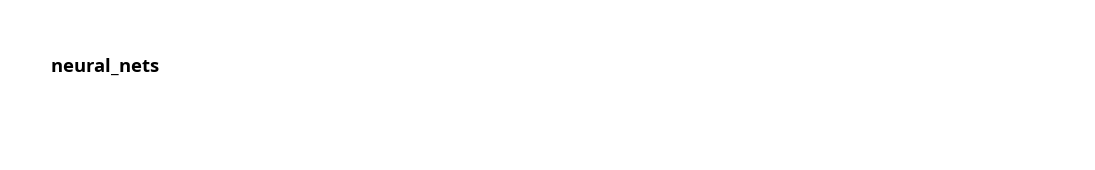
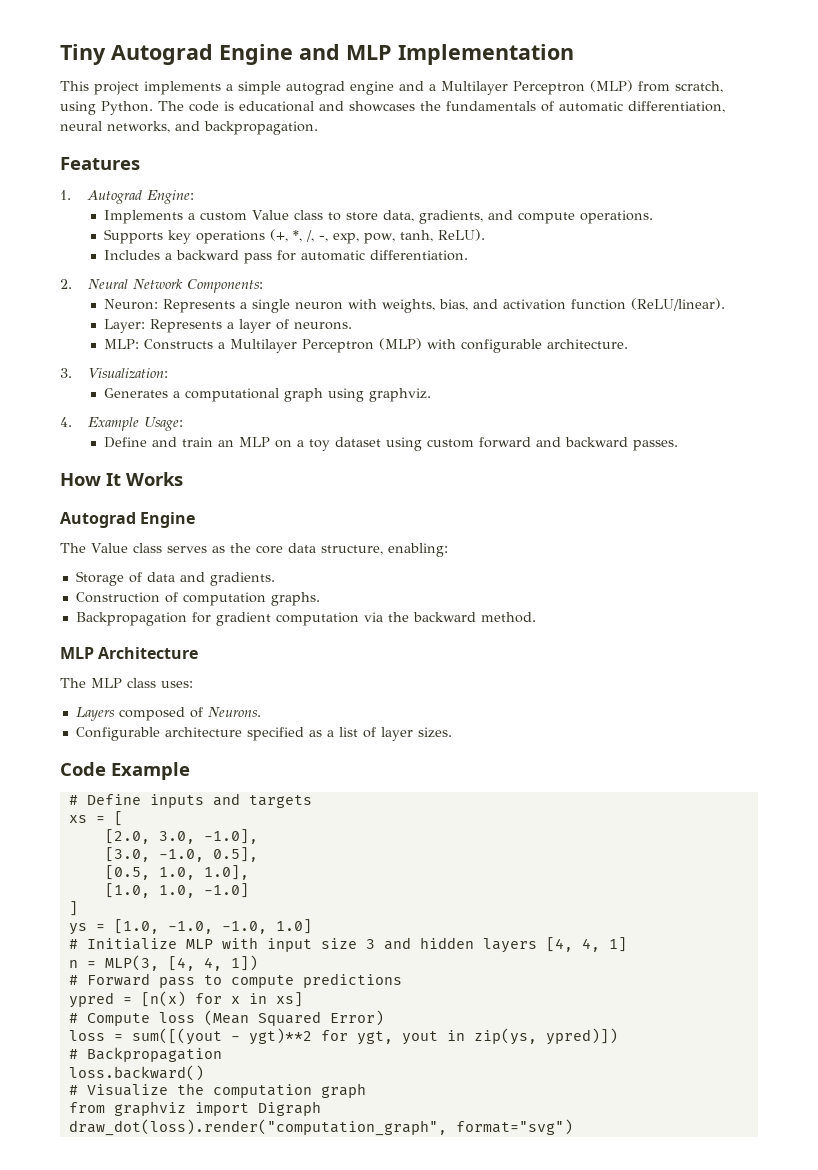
- neural_nets
+ Tiny Autograd Engine and MLP Implementation
+ This project implements a simple autograd engine and a Multilayer Perceptron (MLP) from scratch, using Python. The code is educational and showcases the fundamentals of automatic differentiation, neural networks, and backpropagation.
+ Features
+ 1. Autograd Engine:
+ Implements a custom Value class to store data, gradients, and compute operations.
+ Supports key operations (+, *, /, -, exp, pow, tanh, ReLU).
+ Includes a backward pass for automatic differentiation.
+ 2. Neural Network Components:
+ Neuron: Represents a single neuron with weights, bias, and activation function (ReLU/linear).
+ Layer: Represents a layer of neurons.
+ MLP: Constructs a Multilayer Perceptron (MLP) with configurable architecture.
+ 3. Visualization:
+ Generates a computational graph using graphviz.
+ 4. Example Usage:
+ Define and train an MLP on a toy dataset using custom forward and backward passes.
+ How It Works
+ Autograd Engine
+ The Value class serves as the core data structure, enabling:
+ Storage of data and gradients.
+ Construction of computation graphs.
+ Backpropagation for gradient computation via the backward method.
+ MLP Architecture
+ The MLP class uses:
+ Layers composed of Neurons.
+ Configurable architecture specified as a list of layer sizes.
+ Code Example
+ # Define inputs and targets
+ xs = [
+ [2.0, 3.0, -1.0],
+ [3.0, -1.0, 0.5],
+ [0.5, 1.0, 1.0],
+ [1.0, 1.0, -1.0]
+ ]
+ ys = [1.0, -1.0, -1.0, 1.0]
+ # Initialize MLP with input size 3 and hidden layers [4, 4, 1]
+ n = MLP(3, [4, 4, 1])
+ # Forward pass to compute predictions
+ ypred = [n(x) for x in xs]
+ # Compute loss (Mean Squared Error)
+ loss = sum([(yout - ygt)**2 for ygt, yout in zip(ys, ypred)])
+ # Backpropagation
+ loss.backward()
+ # Visualize the computation graph
+ from graphviz import Digraph
+ draw_dot(loss).render("computation_graph", format="svg")

